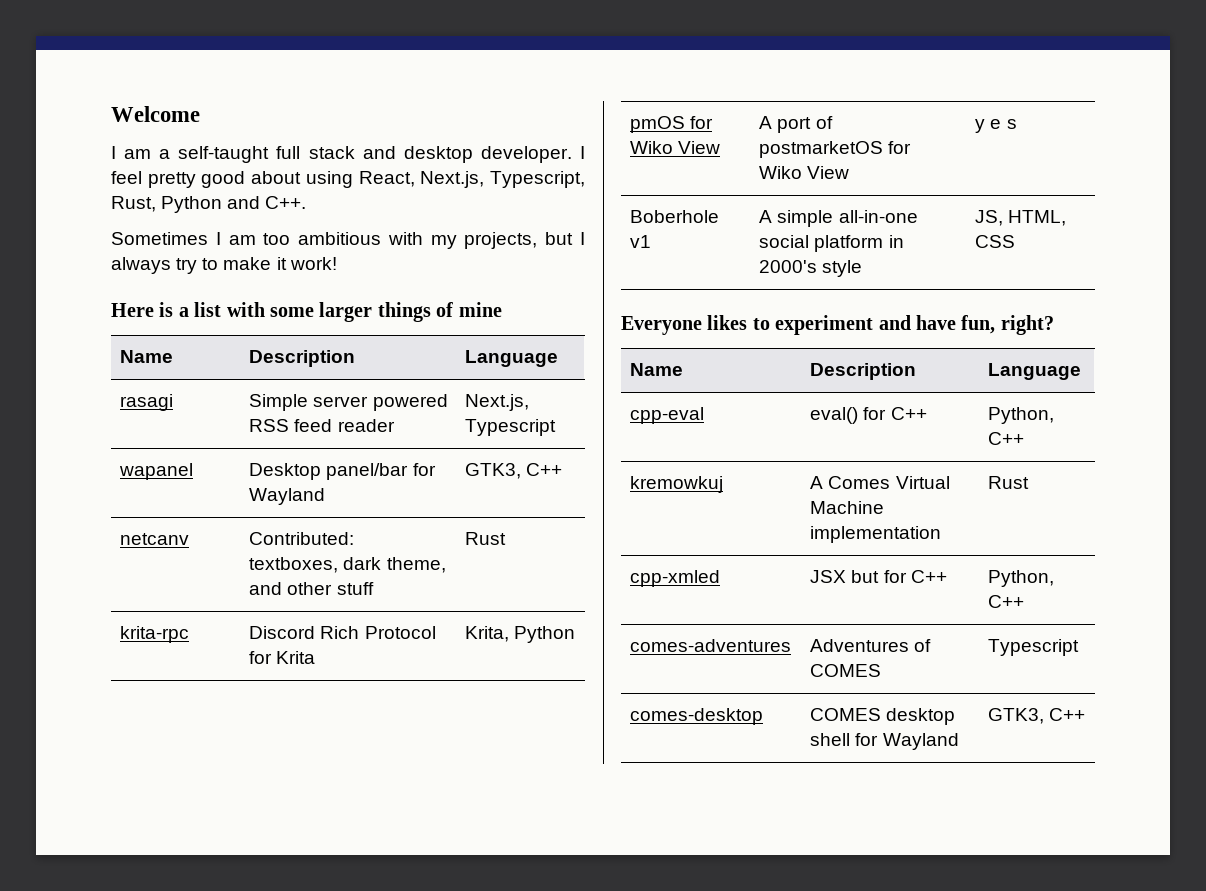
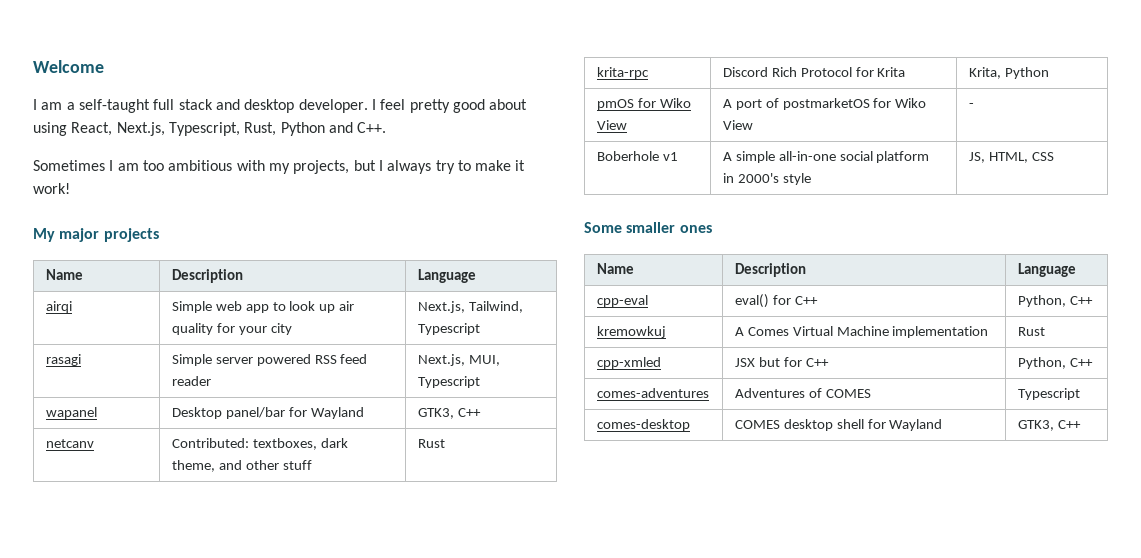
- Here is a list with some larger things of mine
+ My major projects
  Name | Description | Language
+ airqi | Simple web app to look up air quality for your city | Next.js, Tailwind, Typescript
- rasagi | Simple server powered RSS feed reader | Next.js, Typescript
+ rasagi | Simple server powered RSS feed reader | Next.js, MUI, Typescript
- pmOS for Wiko View | A port of postmarketOS for Wiko View | y e s
+ pmOS for Wiko View | A port of postmarketOS for Wiko View | -
- Everyone likes to experiment and have fun, right?
+ Some smaller ones

